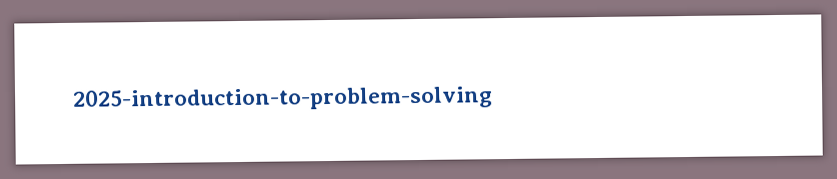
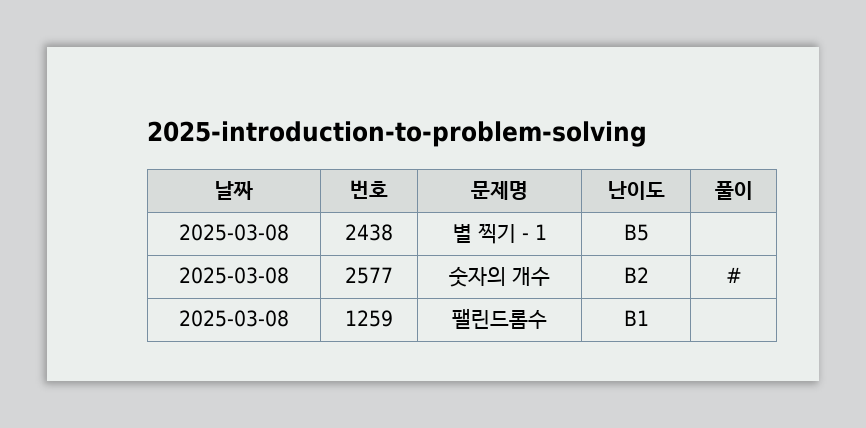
+ 날짜 | 번호 | 문제명 | 난이도 | 풀이
+ 2025-03-08 | 2438 | 별 찍기 - 1 | B5 |
+ 2025-03-08 | 2577 | 숫자의 개수 | B2 | #
+ 2025-03-08 | 1259 | 팰린드롬수 | B1 |

